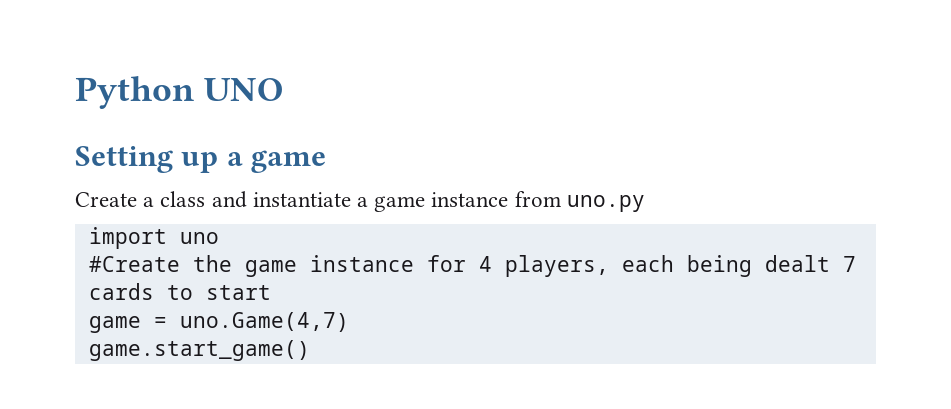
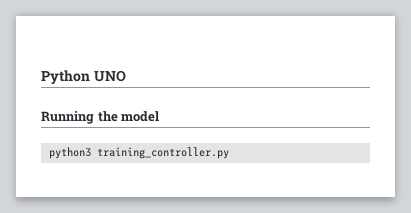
- Setting up a game
- Create a class and instantiate a game instance from uno.py
- import uno
- #Create the game instance for 4 players, each being dealt 7 cards to start
- game = uno.Game(4,7)
- game.start_game()
+ Running the model
+ python3 training_controller.py

